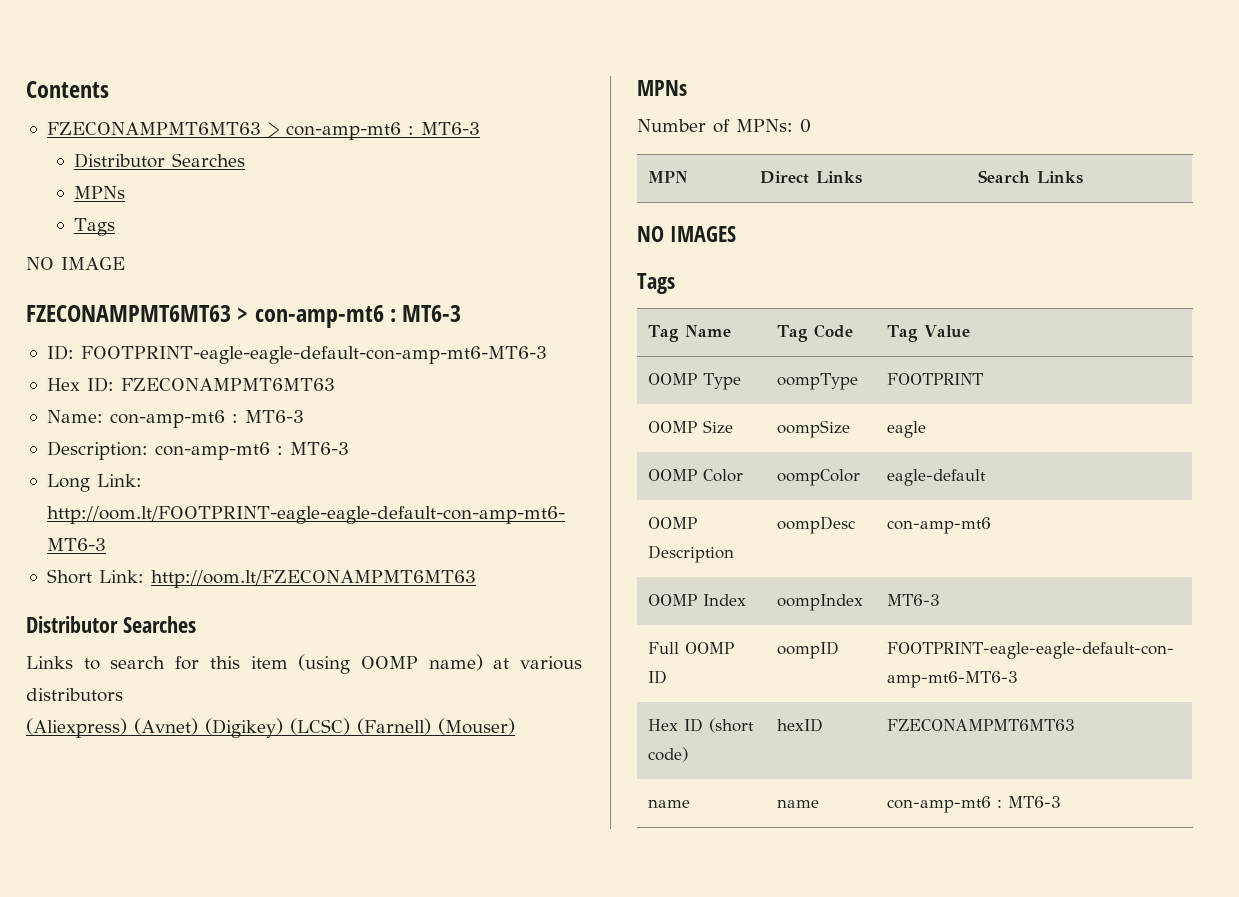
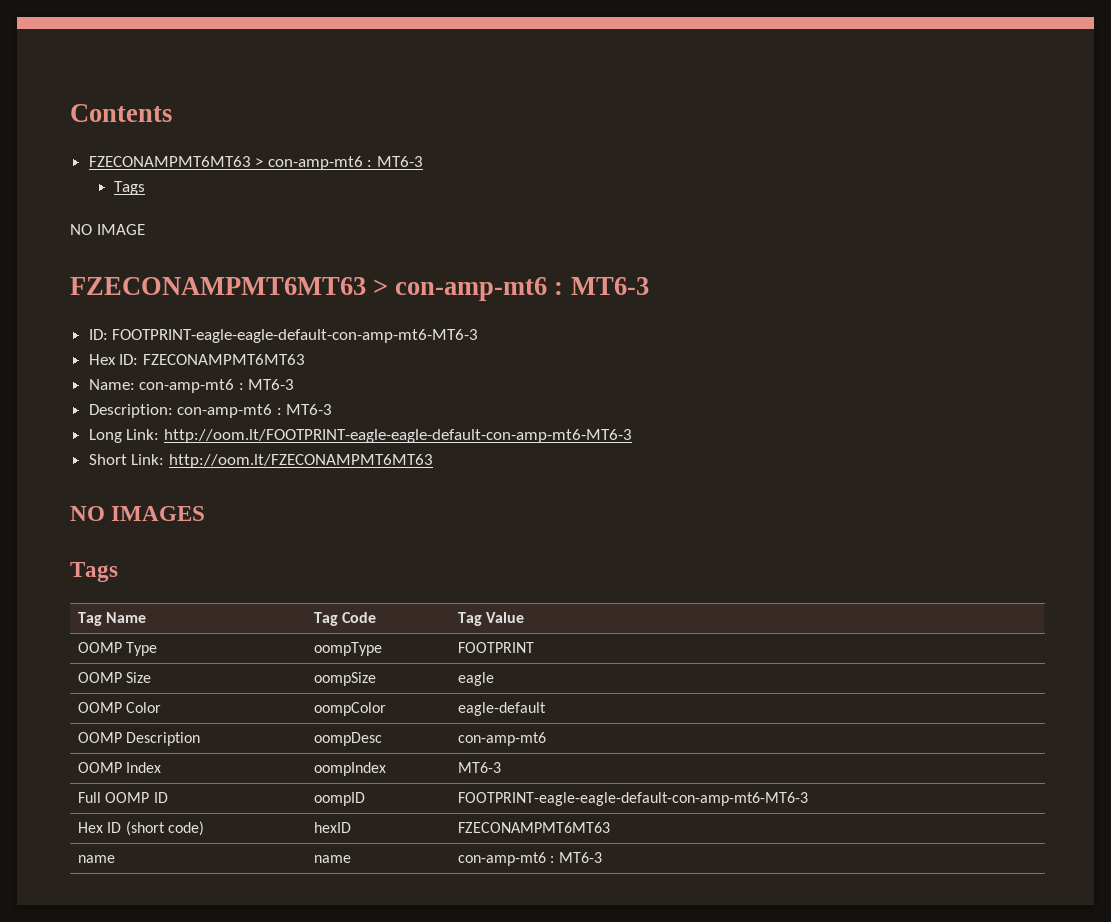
  Contents
  FZECONAMPMT6MT63 > con-amp-mt6 : MT6-3
- Distributor Searches
- MPNs
  Short Link: http://oom.lt/FZECONAMPMT6MT63
- Distributor Searches
- Links to search for this item (using OOMP name) at various distributors
- (Aliexpress) (Avnet) (Digikey) (LCSC) (Farnell) (Mouser)
- MPNs
- Number of MPNs: 0
- MPN | Direct Links | Search Links

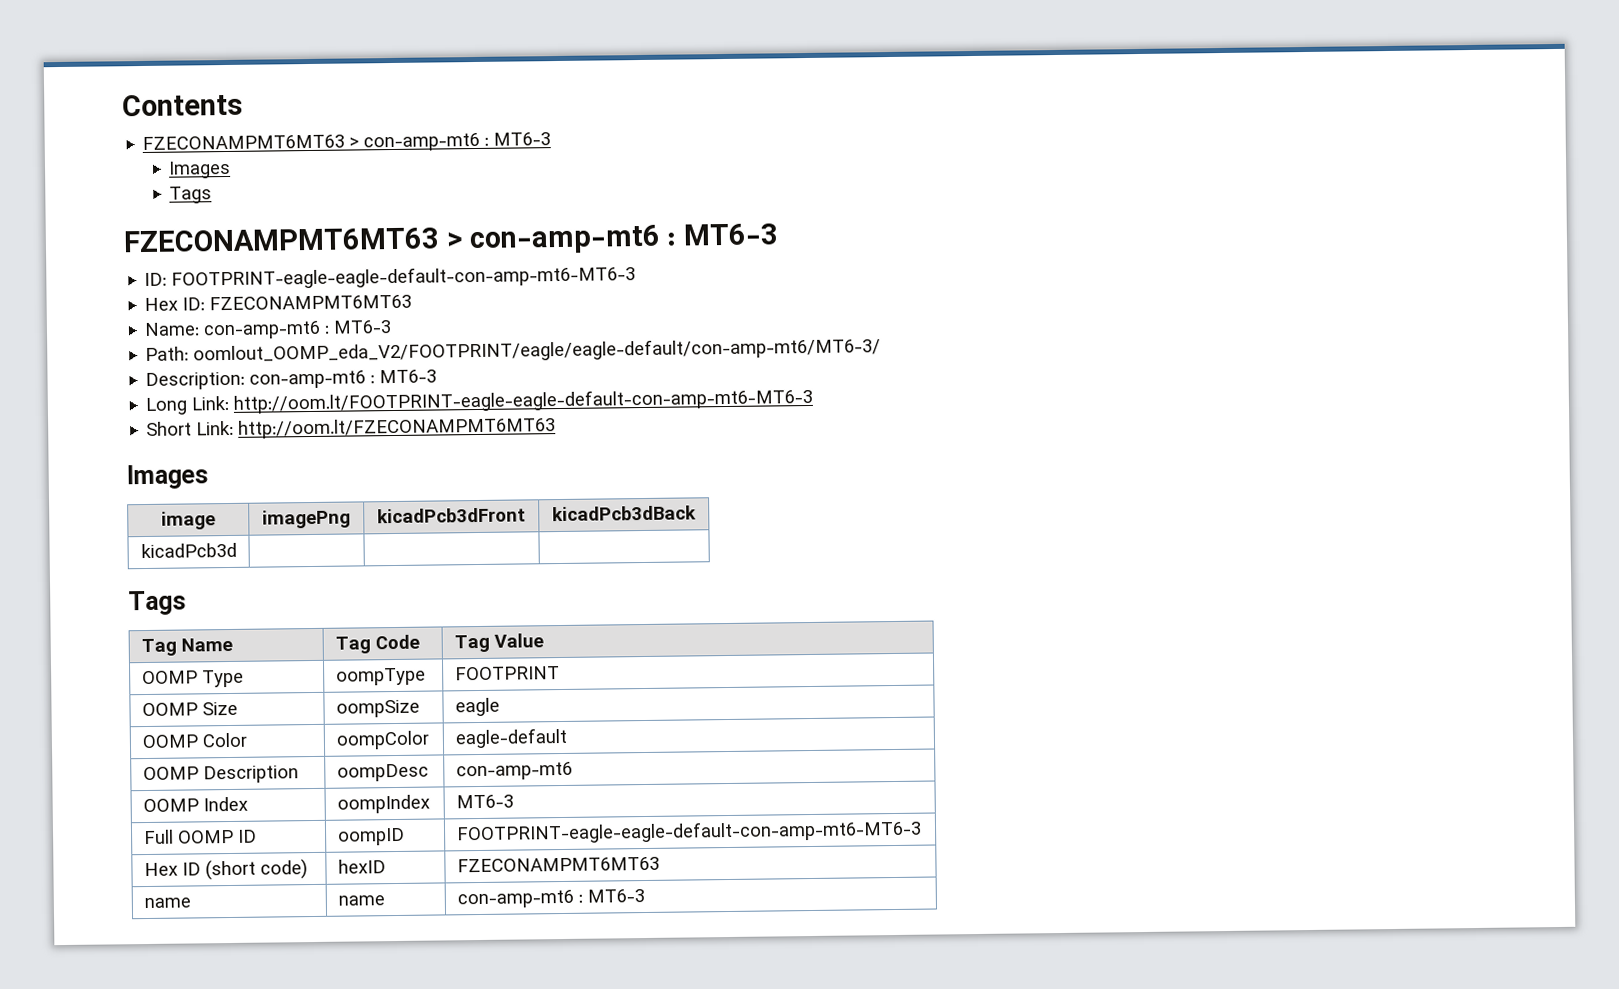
  Contents
  FZECONAMPMT6MT63 > con-amp-mt6 : MT6-3
+ Images
  Tags
- NO IMAGE
+ Path: oomlout_OOMP_eda_V2/FOOTPRINT/eagle/eagle-default/con-amp-mt6/MT6-3/
  Short Link: http://oom.lt/FZECONAMPMT6MT63
- NO IMAGES
+ Images
+ image | imagePng | kicadPcb3dFront | kicadPcb3dBack
+ kicadPcb3d | | |

